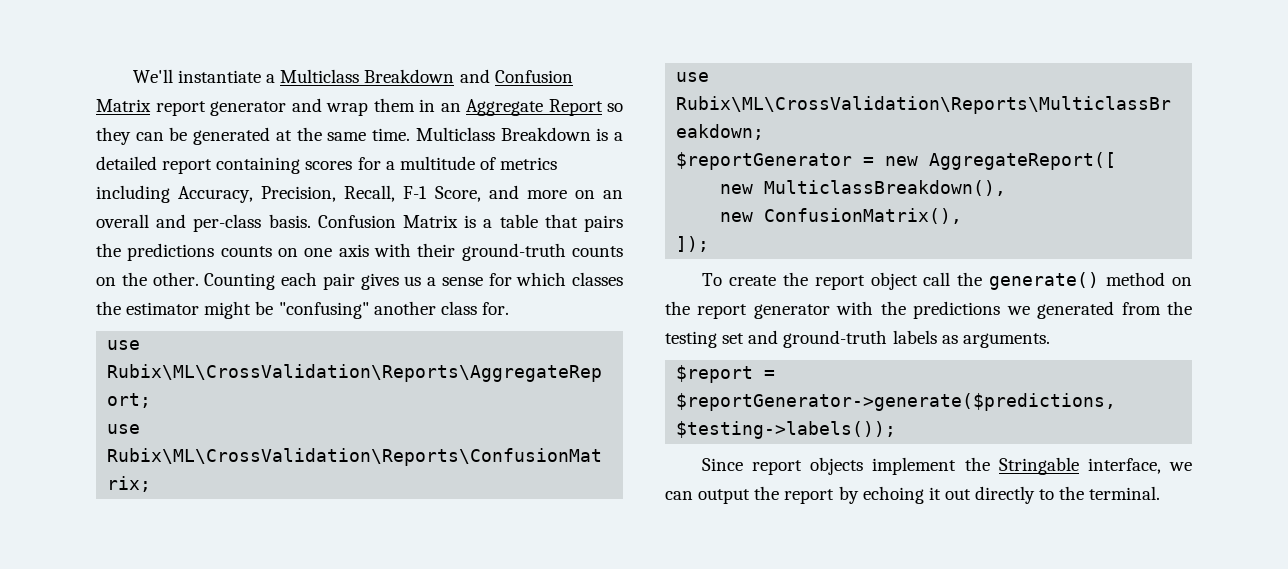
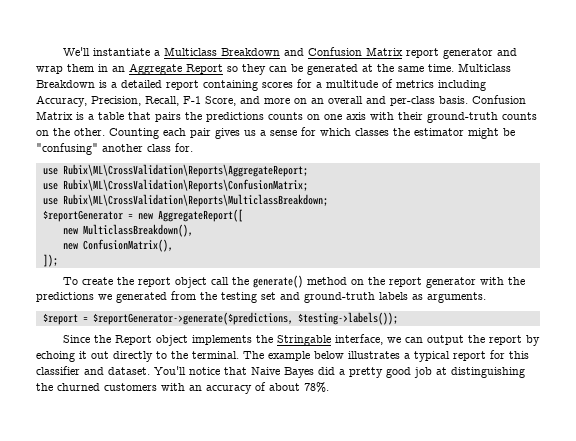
- Since report objects implement the Stringable interface, we can output the report by echoing it out directly to the terminal.
+ Since the Report object implements the Stringable interface, we can output the report by echoing it out directly to the terminal.
+ The example below illustrates a typical report for this classifier and dataset. You'll notice that Naive Bayes did a pretty good job at distinguishing the churned customers with an accuracy of about 78%.

